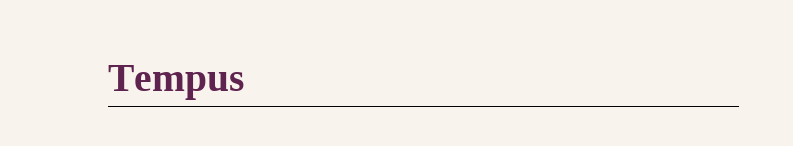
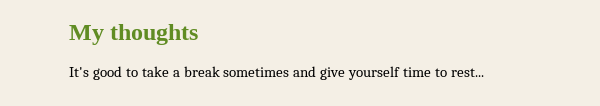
- Tempus
+ My thoughts
+ It's good to take a break sometimes and give yourself time to rest...

